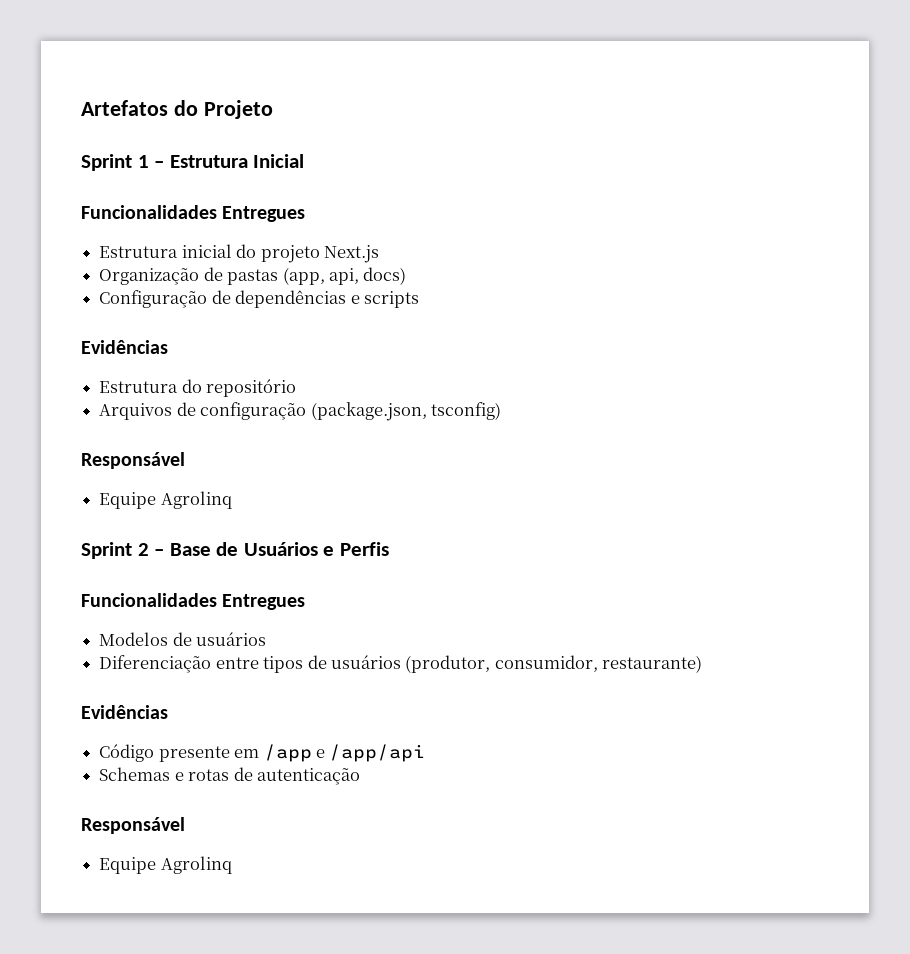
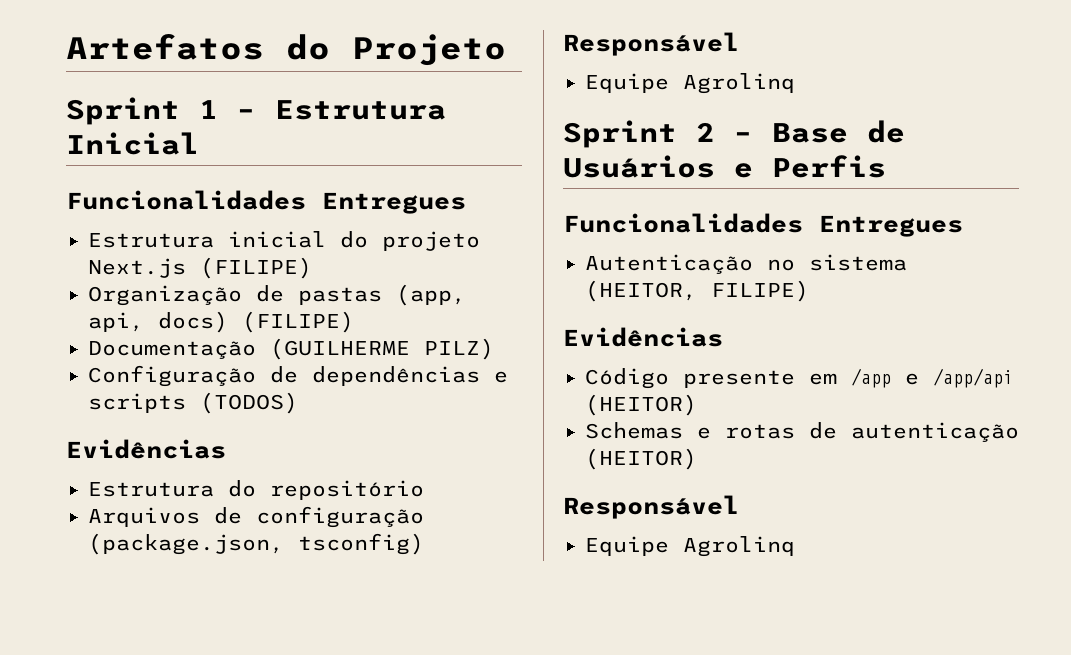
- Estrutura inicial do projeto Next.js
+ Estrutura inicial do projeto Next.js (FILIPE)
- Organização de pastas (app, api, docs)
+ Organização de pastas (app, api, docs) (FILIPE)
+ Documentação (GUILHERME PILZ)
- Configuração de dependências e scripts
+ Configuração de dependências e scripts (TODOS)
- Modelos de usuários
- Diferenciação entre tipos de usuários (produtor, consumidor, restaurante)
+ Autenticação no sistema (HEITOR, FILIPE)
- Código presente em /app e /app/api
+ Código presente em /app e /app/api (HEITOR)
- Schemas e rotas de autenticação
+ Schemas e rotas de autenticação (HEITOR)

